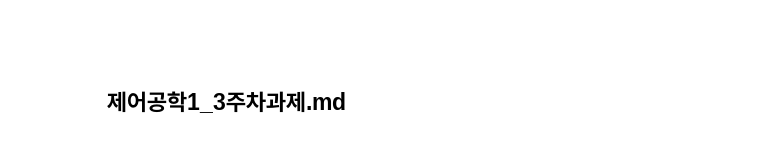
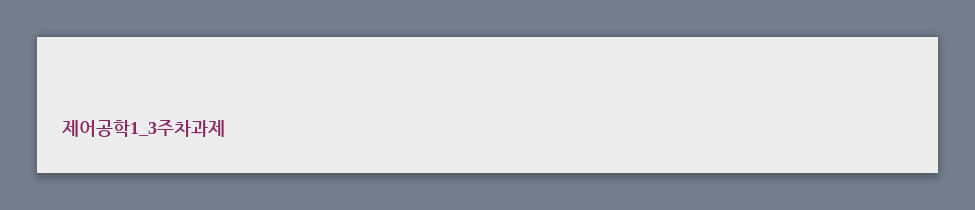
- 제어공학1_3주차과제.md
+ 제어공학1_3주차과제

